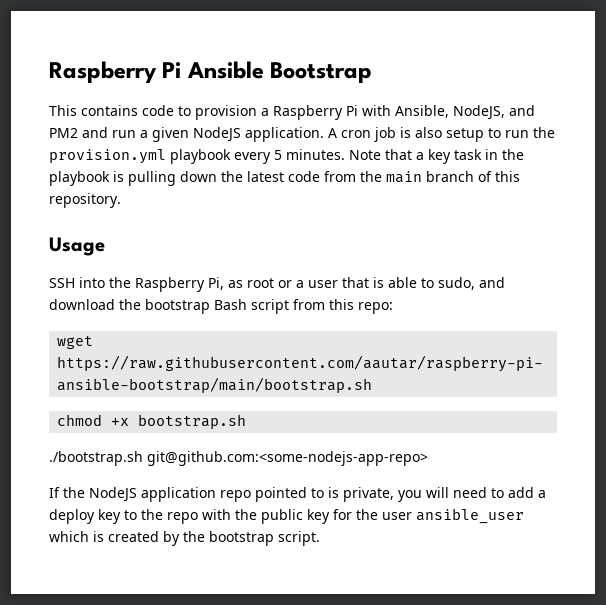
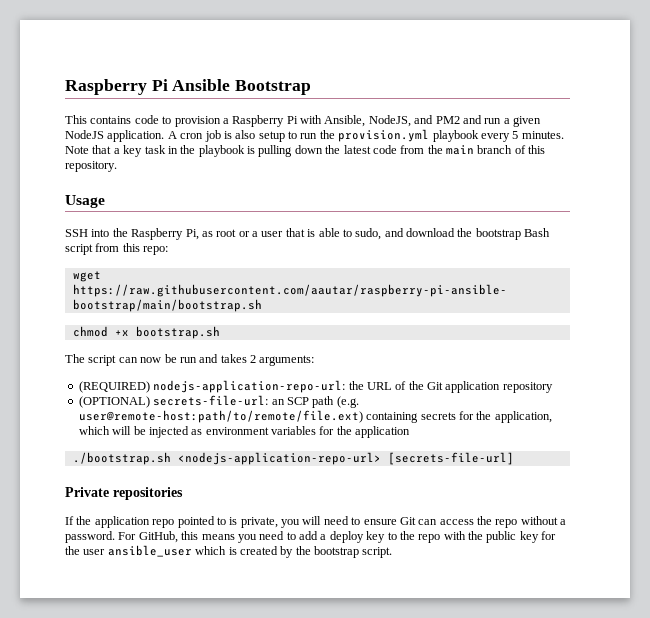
- ./bootstrap.sh git@github.com:<some-nodejs-app-repo>
+ The script can now be run and takes 2 arguments:
+ (REQUIRED) nodejs-application-repo-url: the URL of the Git application repository
+ (OPTIONAL) secrets-file-url: an SCP path (e.g. user@remote-host:path/to/remote/file.ext) containing secrets for the application, which will be injected as environment variables for the application
+ ./bootstrap.sh <nodejs-application-repo-url> [secrets-file-url]
+ Private repositories
- If the NodeJS application repo pointed to is private, you will need to add a deploy key to the repo with the public key for the user ansible_user which is created by the bootstrap script.
+ If the application repo pointed to is private, you will need to ensure Git can access the repo without a password. For GitHub, this means you need to add a deploy key to the repo with the public key for the user ansible_user which is created by the bootstrap script.

